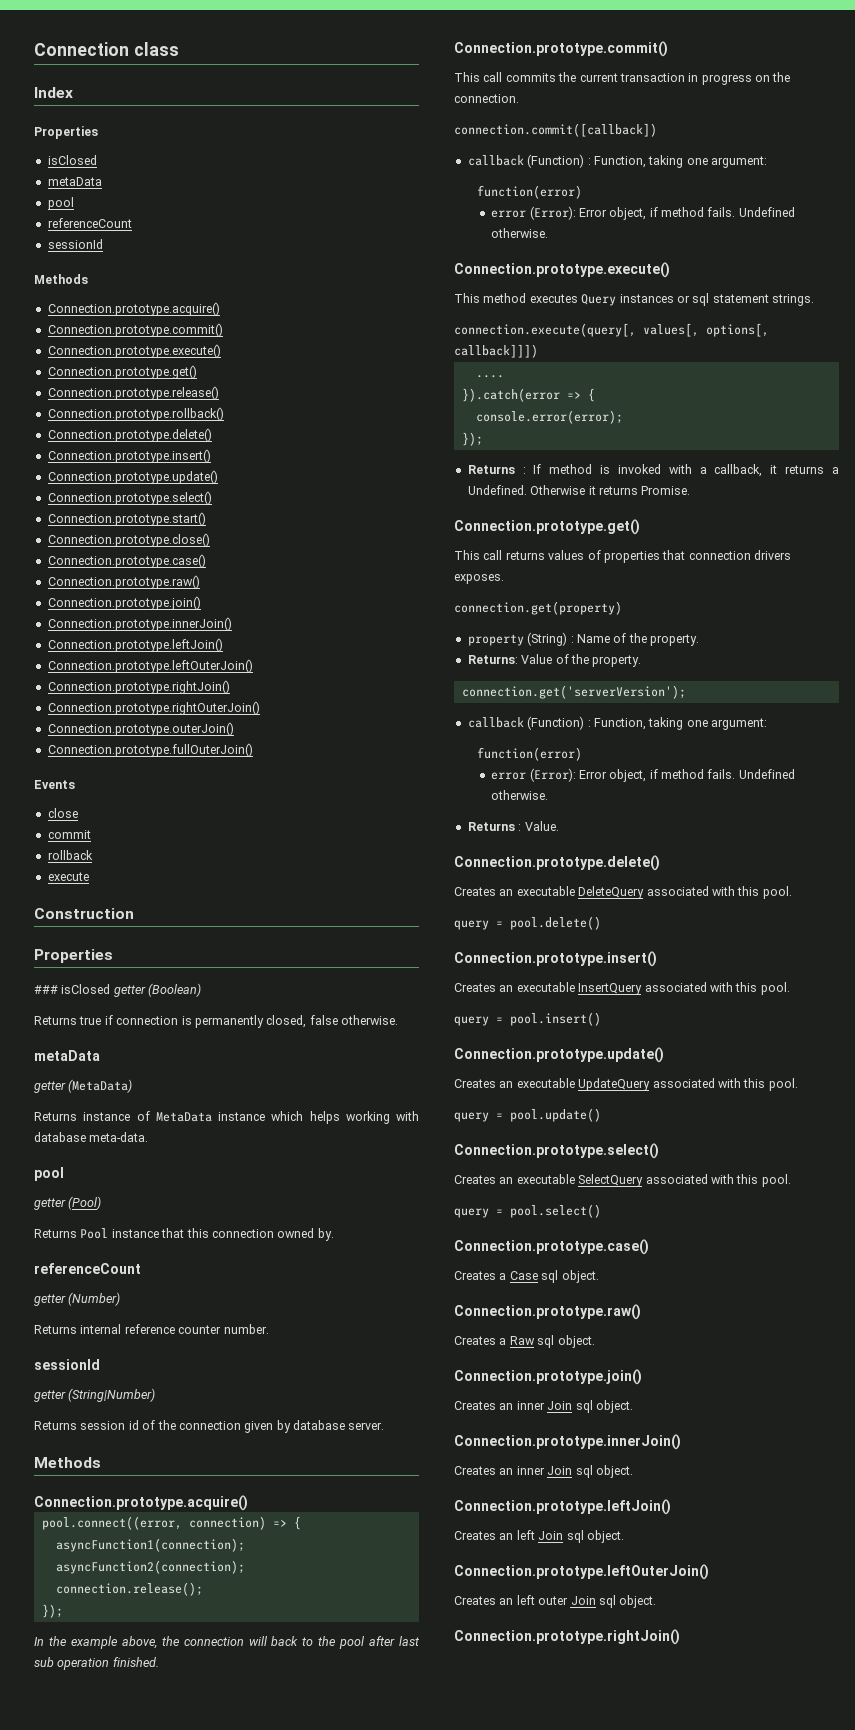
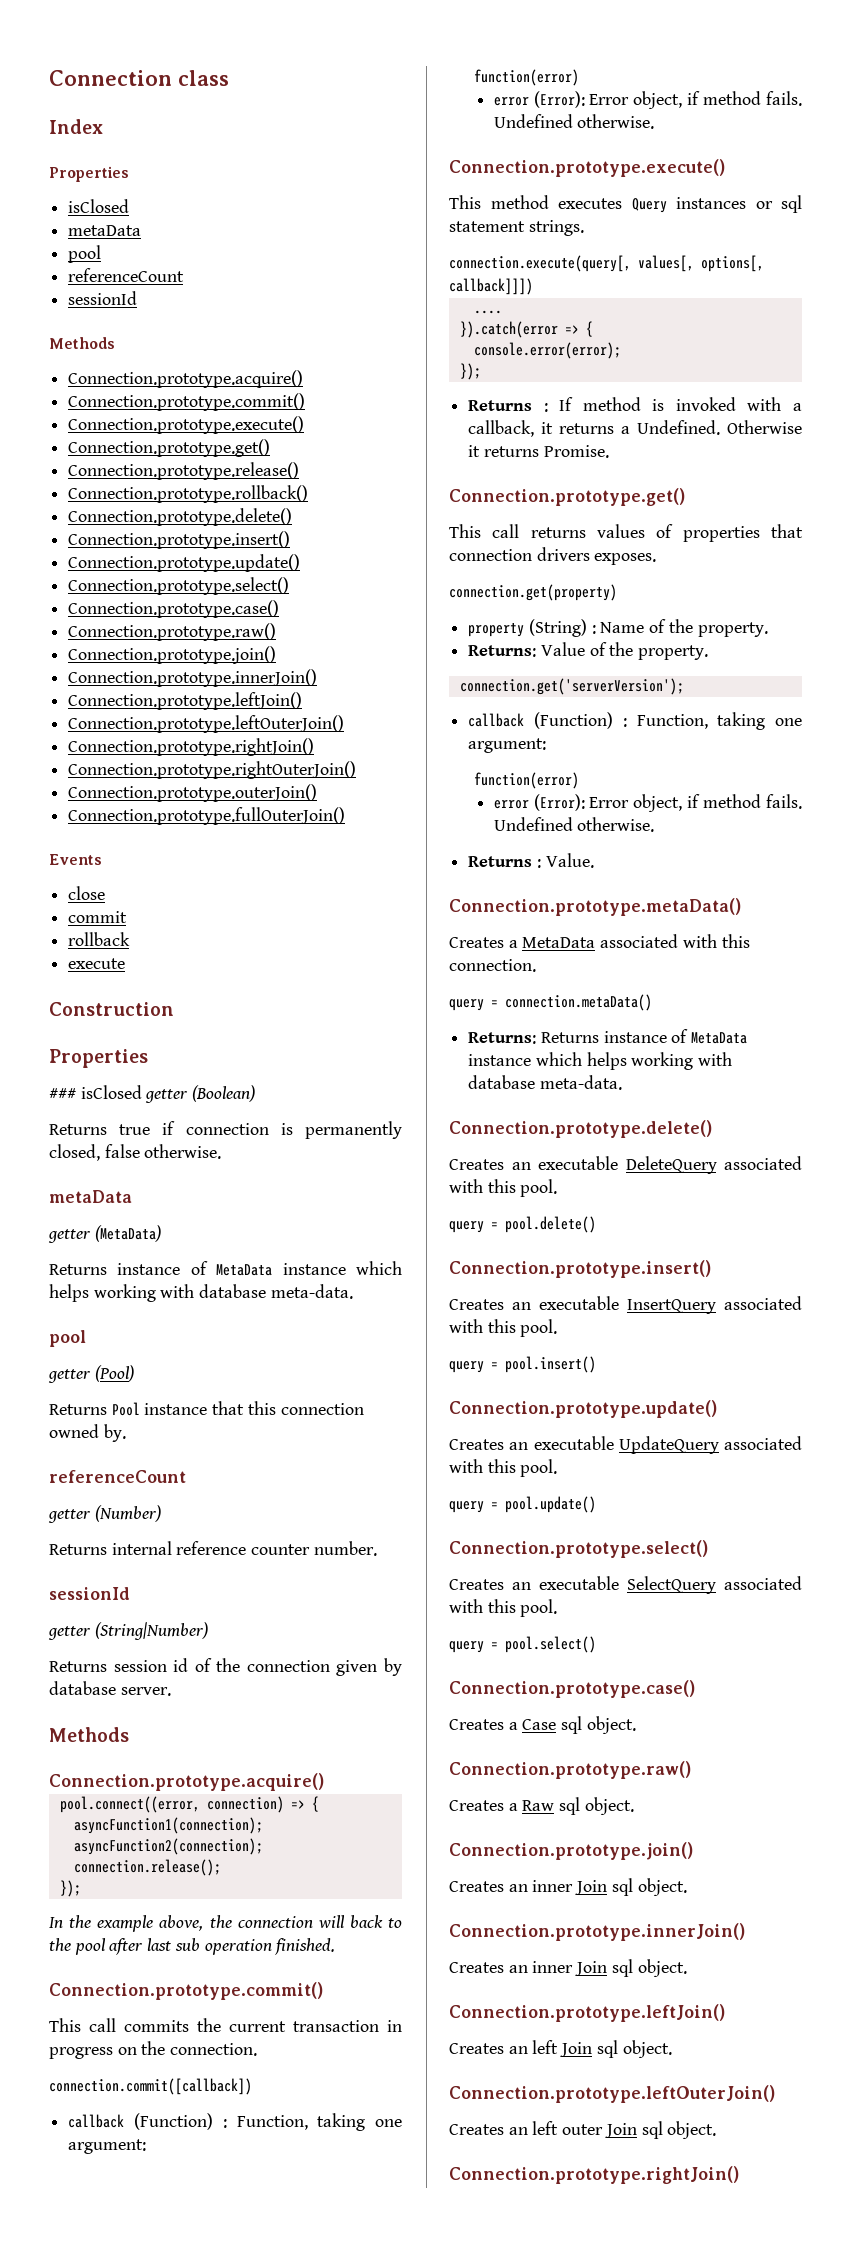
- Connection.prototype.start()
- Connection.prototype.close()
+ Connection.prototype.metaData()
+ Creates a MetaData associated with this connection.
+ query = connection.metaData()
+ Returns: Returns instance of MetaData instance which helps working with database meta-data.

